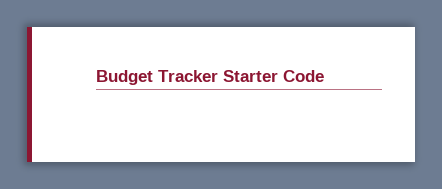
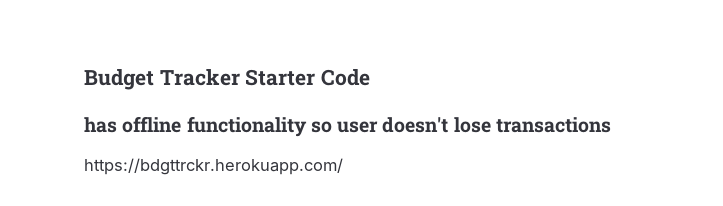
+ has offline functionality so user doesn't lose transactions
+ https://bdgttrckr.herokuapp.com/

